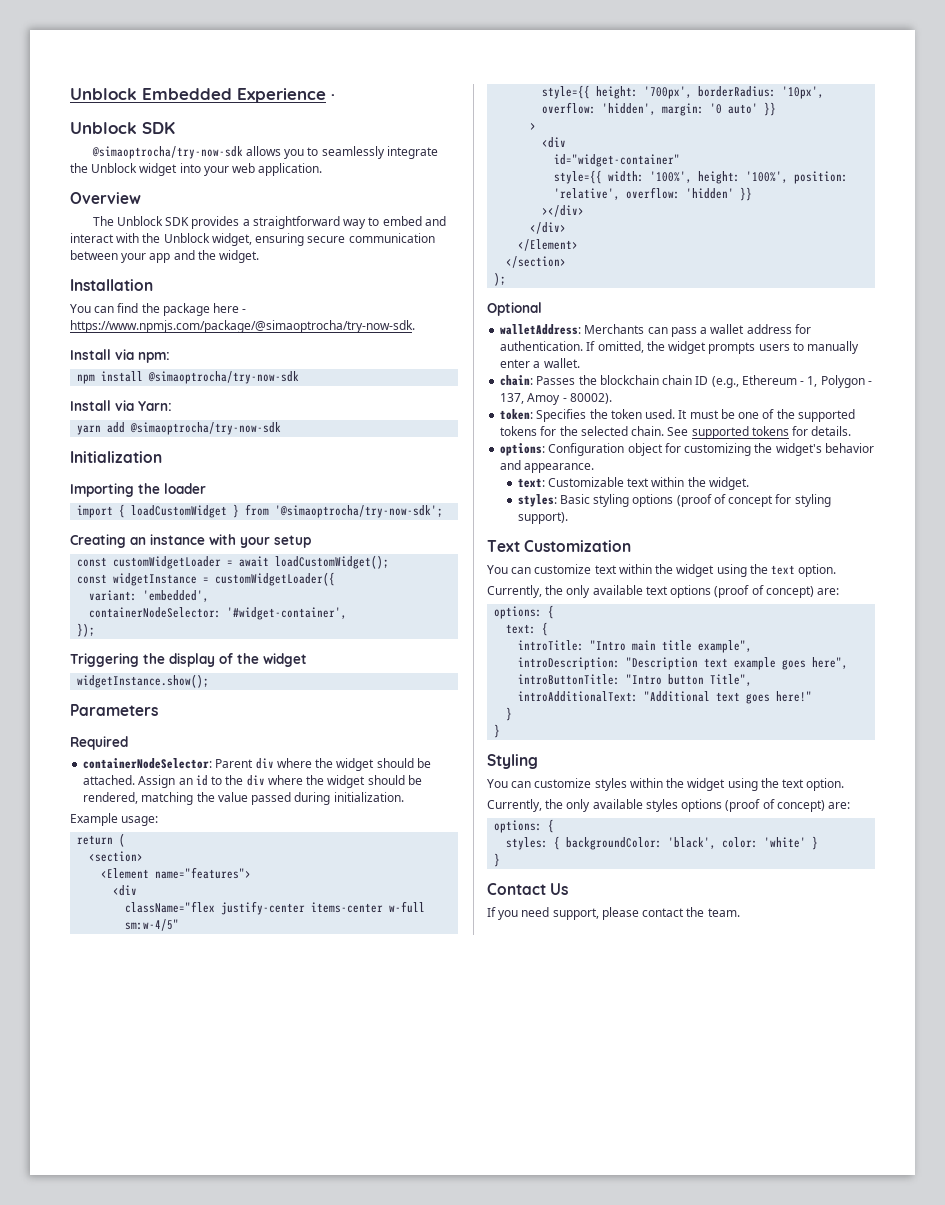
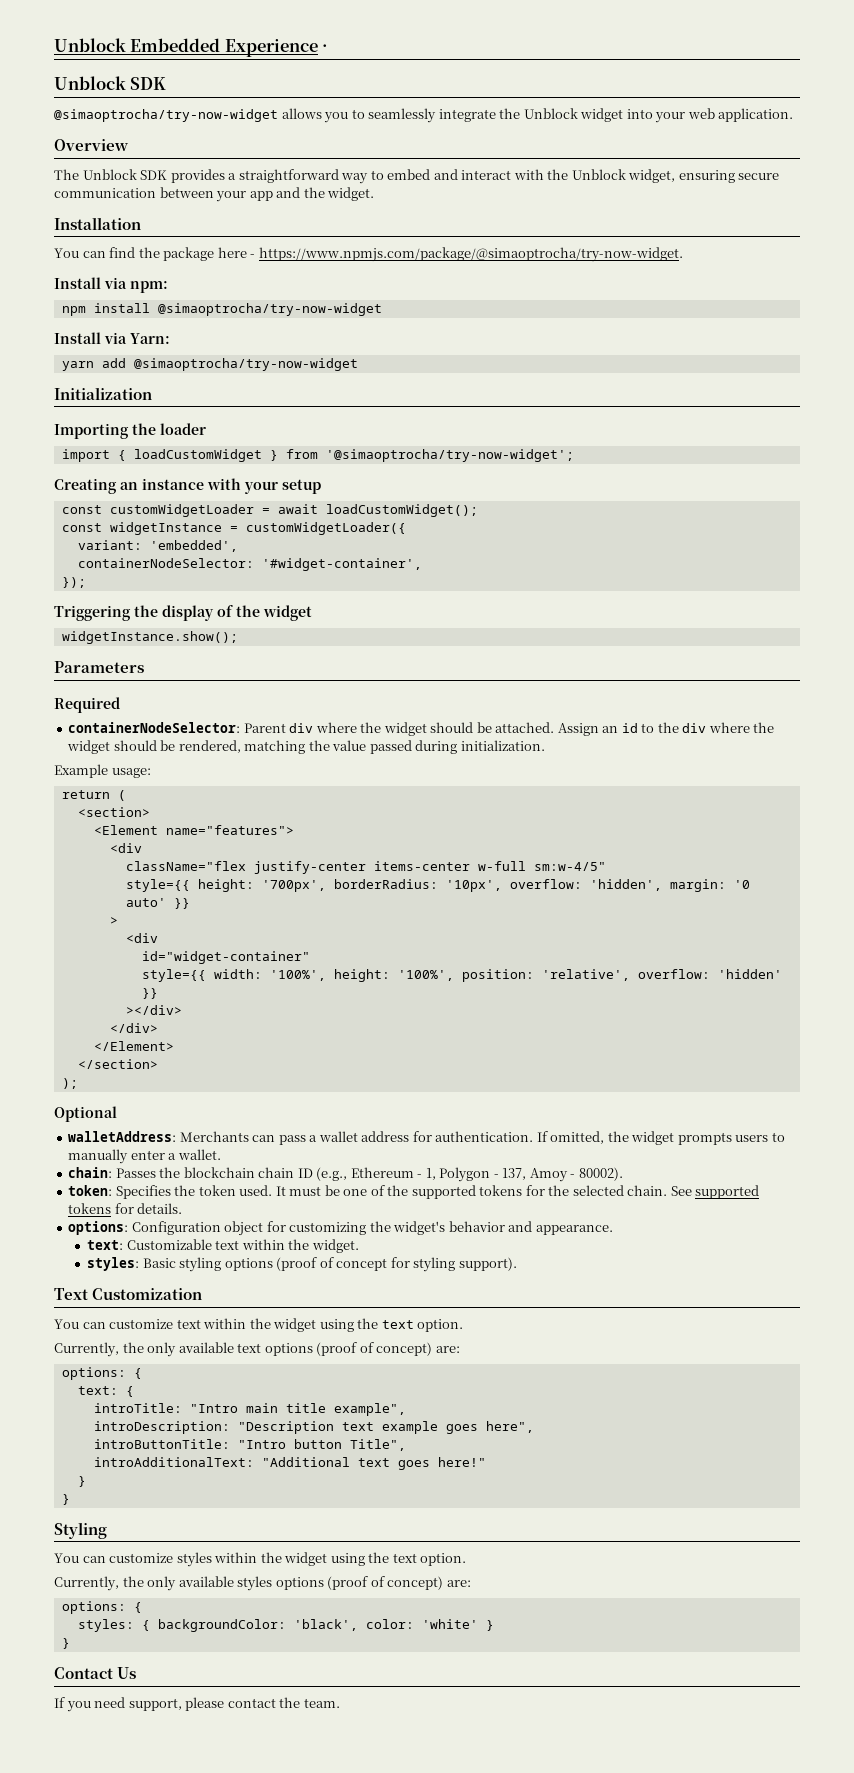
- @simaoptrocha/try-now-sdk allows you to seamlessly integrate the Unblock widget into your web application.
+ @simaoptrocha/try-now-widget allows you to seamlessly integrate the Unblock widget into your web application.
- You can find the package here - https://www.npmjs.com/package/@simaoptrocha/try-now-sdk.
+ You can find the package here - https://www.npmjs.com/package/@simaoptrocha/try-now-widget.
- npm install @simaoptrocha/try-now-sdk
+ npm install @simaoptrocha/try-now-widget
- yarn add @simaoptrocha/try-now-sdk
+ yarn add @simaoptrocha/try-now-widget
- import { loadCustomWidget } from '@simaoptrocha/try-now-sdk';
+ import { loadCustomWidget } from '@simaoptrocha/try-now-widget';

